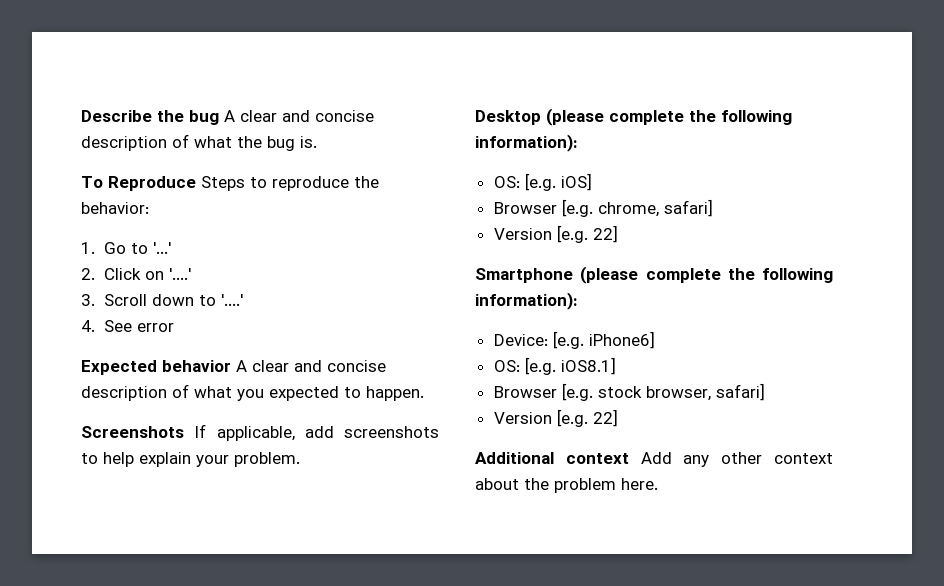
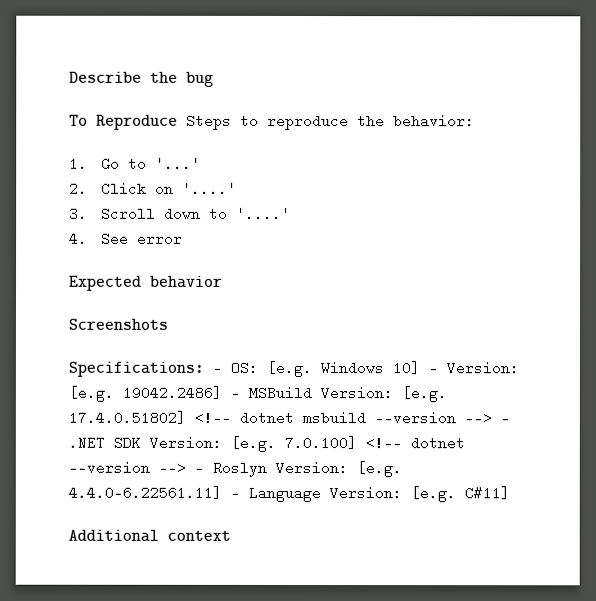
- Describe the bug A clear and concise description of what the bug is.
+ Describe the bug
- Expected behavior A clear and concise description of what you expected to happen.
- Screenshots If applicable, add screenshots to help explain your problem.
- Desktop (please complete the following information):
- OS: [e.g. iOS]
- Browser [e.g. chrome, safari]
- Version [e.g. 22]
- Smartphone (please complete the following information):
- Device: [e.g. iPhone6]
- OS: [e.g. iOS8.1]
- Browser [e.g. stock browser, safari]
- Version [e.g. 22]
- Additional context Add any other context about the problem here.
+ Expected behavior
+ Screenshots
+ Specifications: - OS: [e.g. Windows 10] - Version: [e.g. 19042.2486] - MSBuild Version: [e.g. 17.4.0.51802] <!-- dotnet msbuild --version --> - .NET SDK Version: [e.g. 7.0.100] <!-- dotnet --version --> - Roslyn Version: [e.g. 4.4.0-6.22561.11] - Language Version: [e.g. C#11]
+ Additional context

